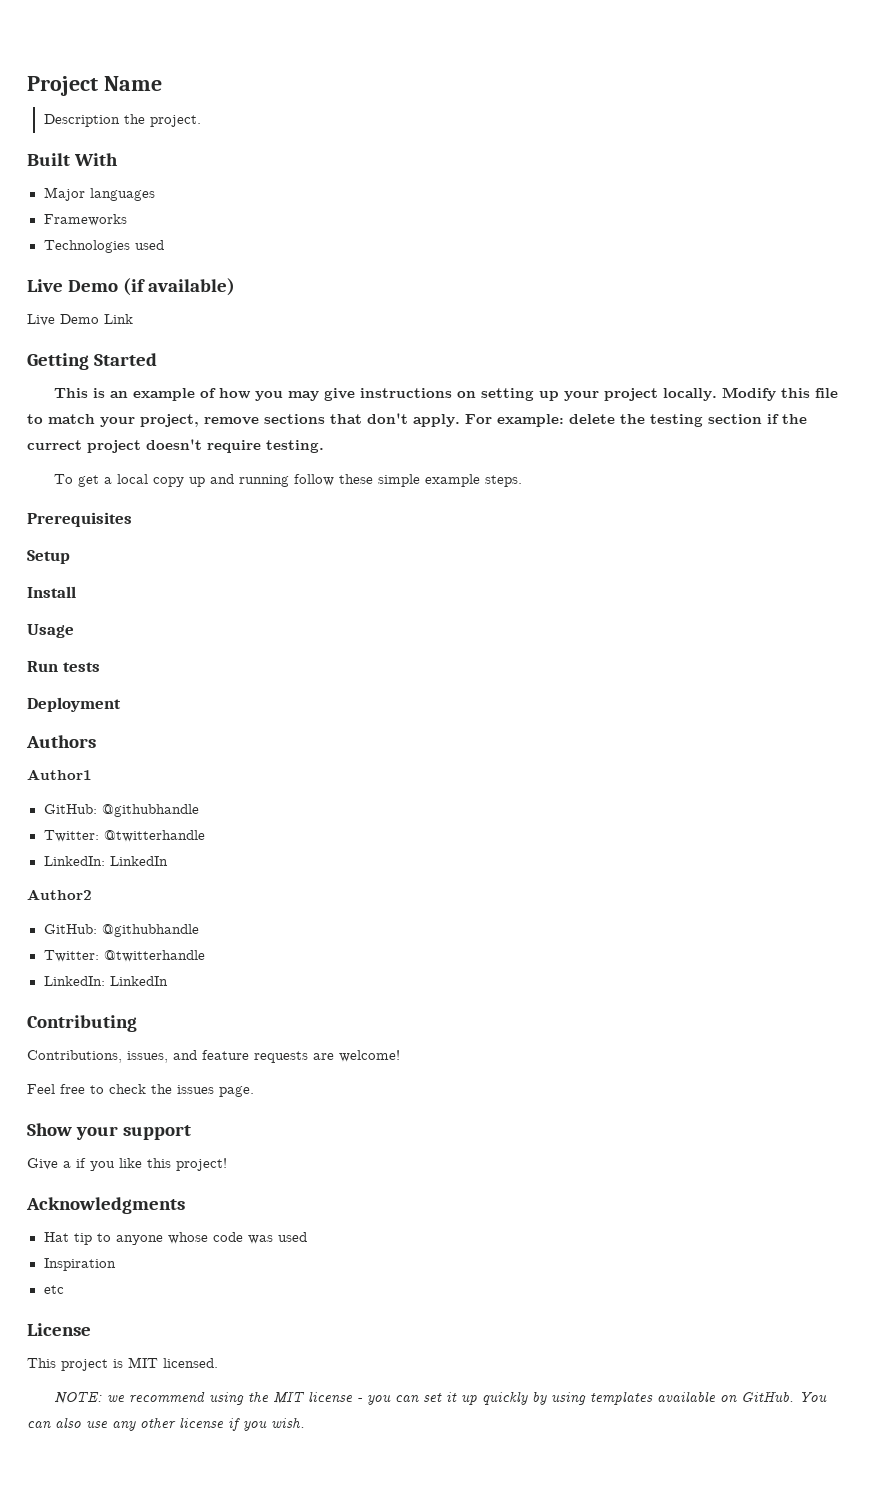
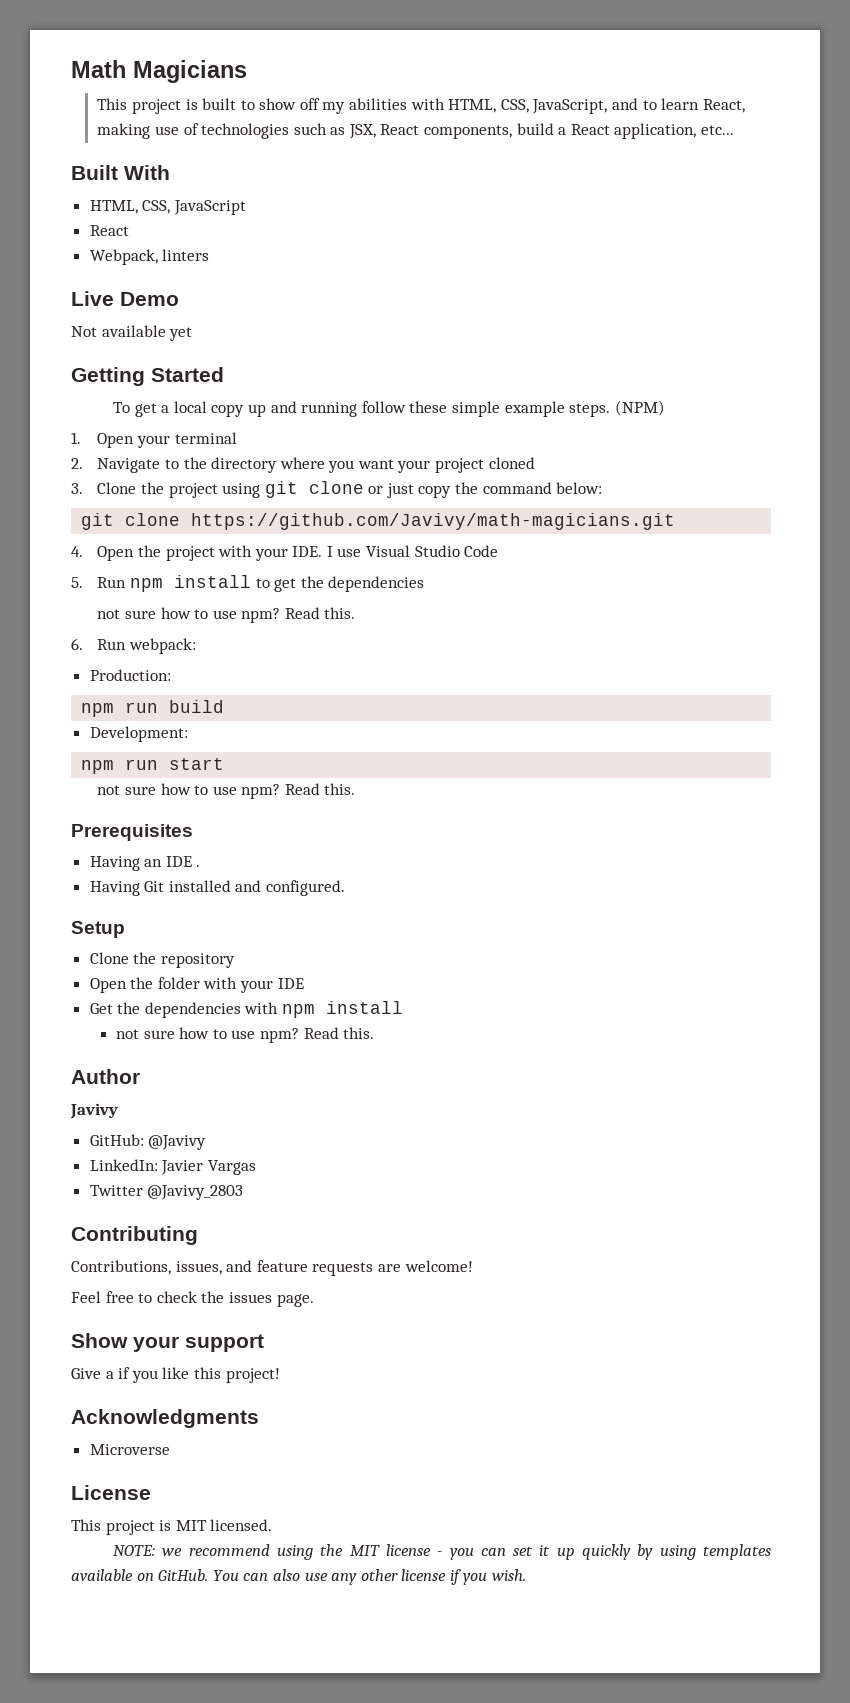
- Project Name
- Description the project.
+ Math Magicians
+ This project is built to show off my abilities with HTML, CSS, JavaScript, and to learn React, making use of technologies such as JSX, React components, build a React application, etc...
  Built With
- Major languages
- Frameworks
- Technologies used
- Live Demo (if available)
- Live Demo Link
+ HTML, CSS, JavaScript
+ React
+ Webpack, linters
+ Live Demo
+ Not available yet
  Getting Started
- This is an example of how you may give instructions on setting up your project locally. Modify this file to match your project, remove sections that don't apply. For example: delete the testing section if the currect project doesn't require testing.
- To get a local copy up and running follow these simple example steps.
+ To get a local copy up and running follow these simple example steps. (NPM)
+ 1. Open your terminal
+ 2. Navigate to the directory where you want your project cloned
+ 3. Clone the project using git clone or just copy the command below:
+ git clone https://github.com/Javivy/math-magicians.git
+ 4. Open the project with your IDE. I use Visual Studio Code
+ 5. Run npm install to get the dependencies
+ not sure how to use npm? Read this.
+ 6. Run webpack:
+ Production:
+ npm run build
+ Development:
+ npm run start
+ not sure how to use npm? Read this.
  Prerequisites
+ Having an IDE .
+ Having Git installed and configured.
  Setup
- Install
- Usage
- Run tests
- Deployment
- Authors
- Author1
- GitHub: @githubhandle
- Twitter: @twitterhandle
- LinkedIn: LinkedIn
- Author2
- GitHub: @githubhandle
- Twitter: @twitterhandle
- LinkedIn: LinkedIn
+ Clone the repository
+ Open the folder with your IDE
+ Get the dependencies with npm install
+ not sure how to use npm? Read this.
+ Author
+ Javivy
+ GitHub: @Javivy
+ LinkedIn: Javier Vargas
+ Twitter @Javivy_2803
- Hat tip to anyone whose code was used
- Inspiration
- etc
+ Microverse

